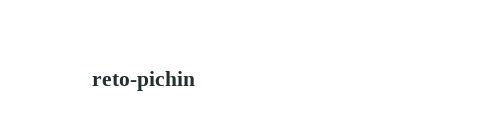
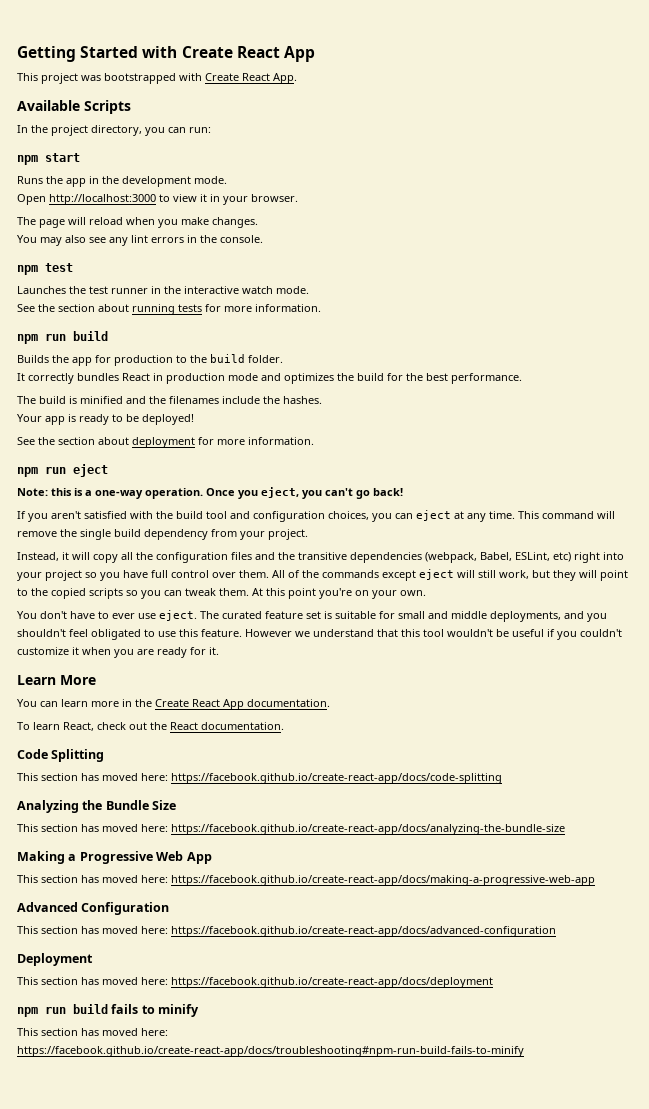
- reto-pichin
+ Getting Started with Create React App
+ This project was bootstrapped with Create React App.
+ Available Scripts
+ In the project directory, you can run:
+ npm start
+ Runs the app in the development mode.
+ Open http://localhost:3000 to view it in your browser.
+ The page will reload when you make changes.
+ You may also see any lint errors in the console.
+ npm test
+ Launches the test runner in the interactive watch mode.
+ See the section about running tests for more information.
+ npm run build
+ Builds the app for production to the build folder.
+ It correctly bundles React in production mode and optimizes the build for the best performance.
+ The build is minified and the filenames include the hashes.
+ Your app is ready to be deployed!
+ See the section about deployment for more information.
+ npm run eject
+ Note: this is a one-way operation. Once you eject, you can't go back!
+ If you aren't satisfied with the build tool and configuration choices, you can eject at any time. This command will remove the single build dependency from your project.
+ Instead, it will copy all the configuration files and the transitive dependencies (webpack, Babel, ESLint, etc) right into your project so you have full control over them. All of the commands except eject will still work, but they will point to the copied scripts so you can tweak them. At this point you're on your own.
+ You don't have to ever use eject. The curated feature set is suitable for small and middle deployments, and you shouldn't feel obligated to use this feature. However we understand that this tool wouldn't be useful if you couldn't customize it when you are ready for it.
+ Learn More
+ You can learn more in the Create React App documentation.
+ To learn React, check out the React documentation.
+ Code Splitting
+ This section has moved here: https://facebook.github.io/create-react-app/docs/code-splitting
+ Analyzing the Bundle Size
+ This section has moved here: https://facebook.github.io/create-react-app/docs/analyzing-the-bundle-size
+ Making a Progressive Web App
+ This section has moved here: https://facebook.github.io/create-react-app/docs/making-a-progressive-web-app
+ Advanced Configuration
+ This section has moved here: https://facebook.github.io/create-react-app/docs/advanced-configuration
+ Deployment
+ This section has moved here: https://facebook.github.io/create-react-app/docs/deployment
+ npm run build fails to minify
+ This section has moved here: https://facebook.github.io/create-react-app/docs/troubleshooting#npm-run-build-fails-to-minify

